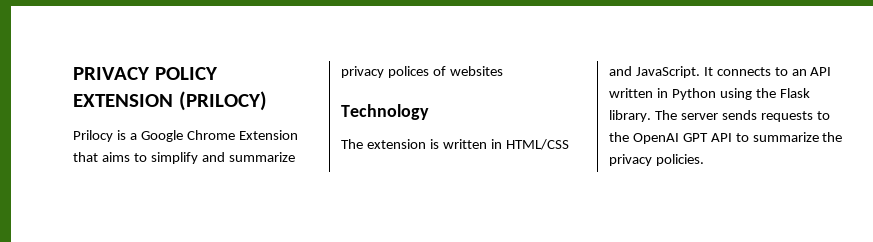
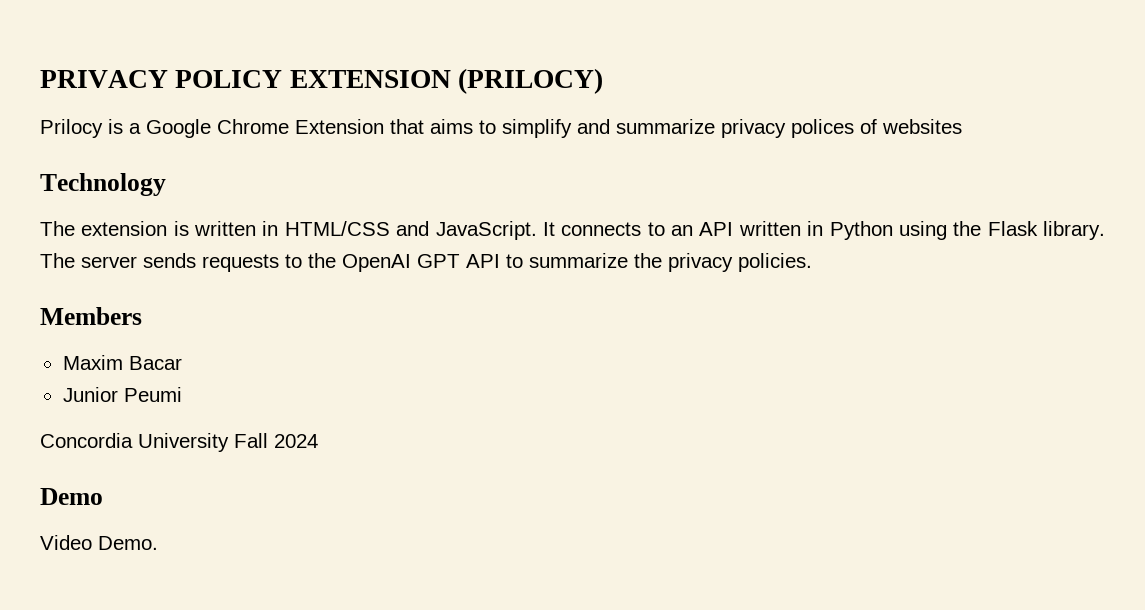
+ Members
+ Maxim Bacar
+ Junior Peumi
+ Concordia University Fall 2024
+ Demo
+ Video Demo.

